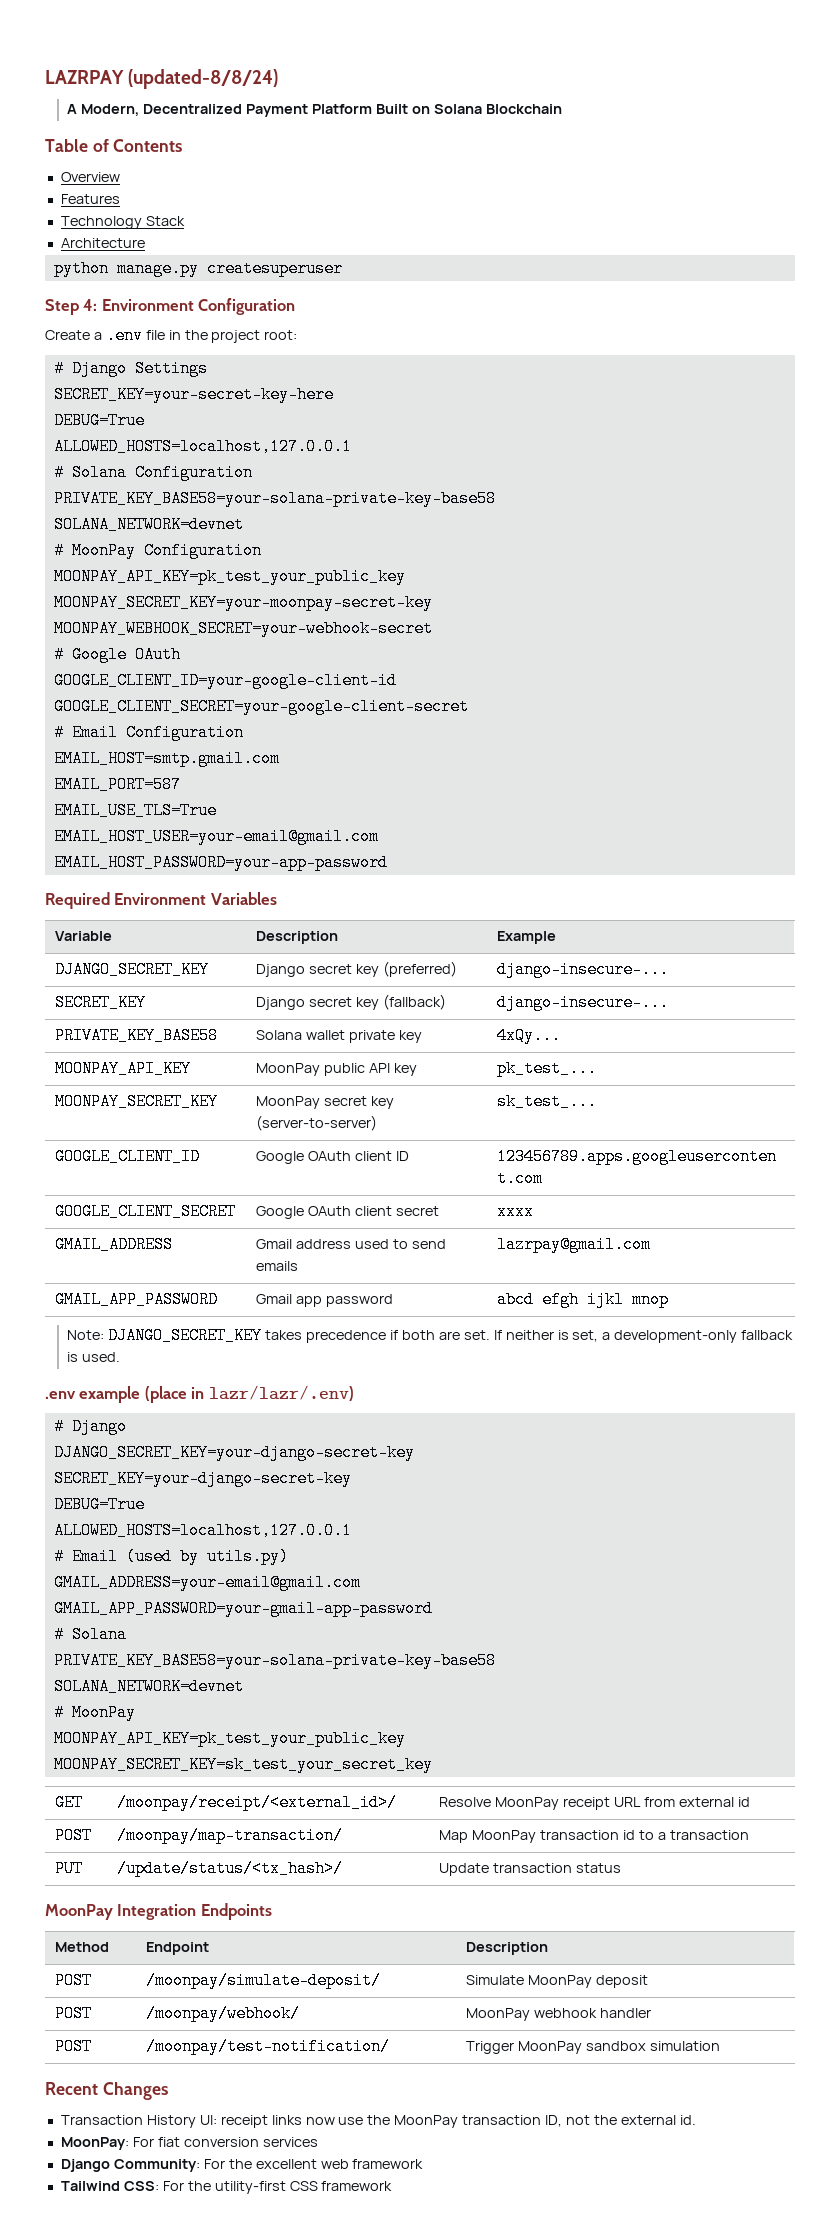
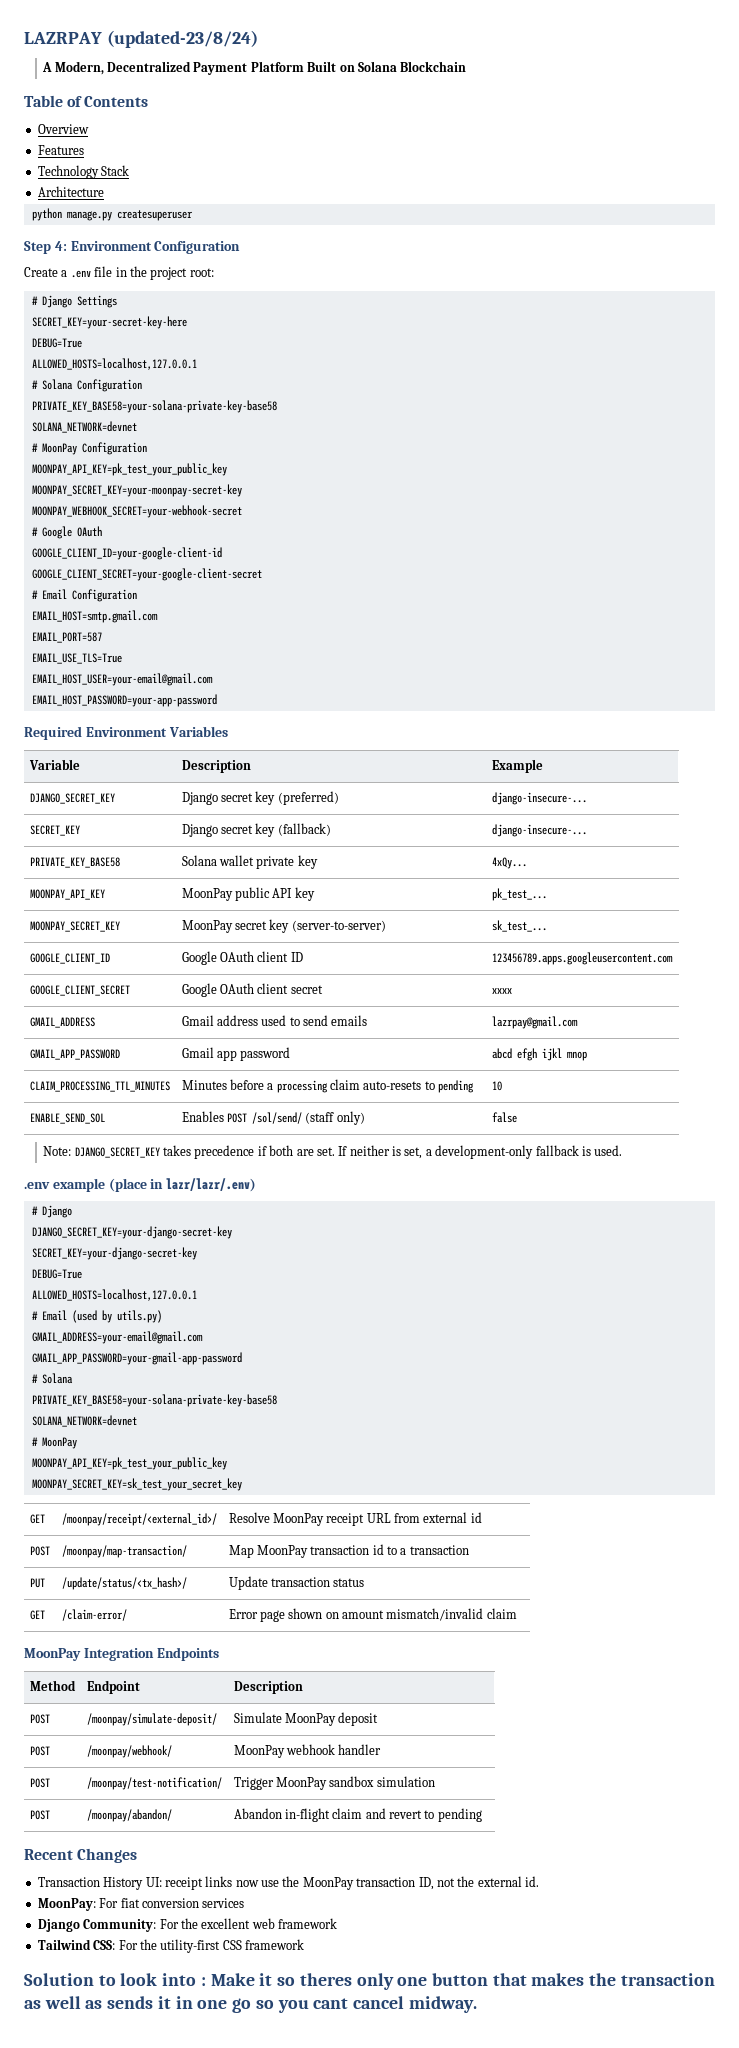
- LAZRPAY (updated-8/8/24)
+ LAZRPAY (updated-23/8/24)
+ CLAIM_PROCESSING_TTL_MINUTES | Minutes before a processing claim auto-resets to pending | 10
+ ENABLE_SEND_SOL | Enables POST /sol/send/ (staff only) | false
+ GET | /claim-error/ | Error page shown on amount mismatch/invalid claim
+ POST | /moonpay/abandon/ | Abandon in-flight claim and revert to pending
+ Solution to look into : Make it so theres only one button that makes the transaction as well as sends it in one go so you cant cancel midway.

